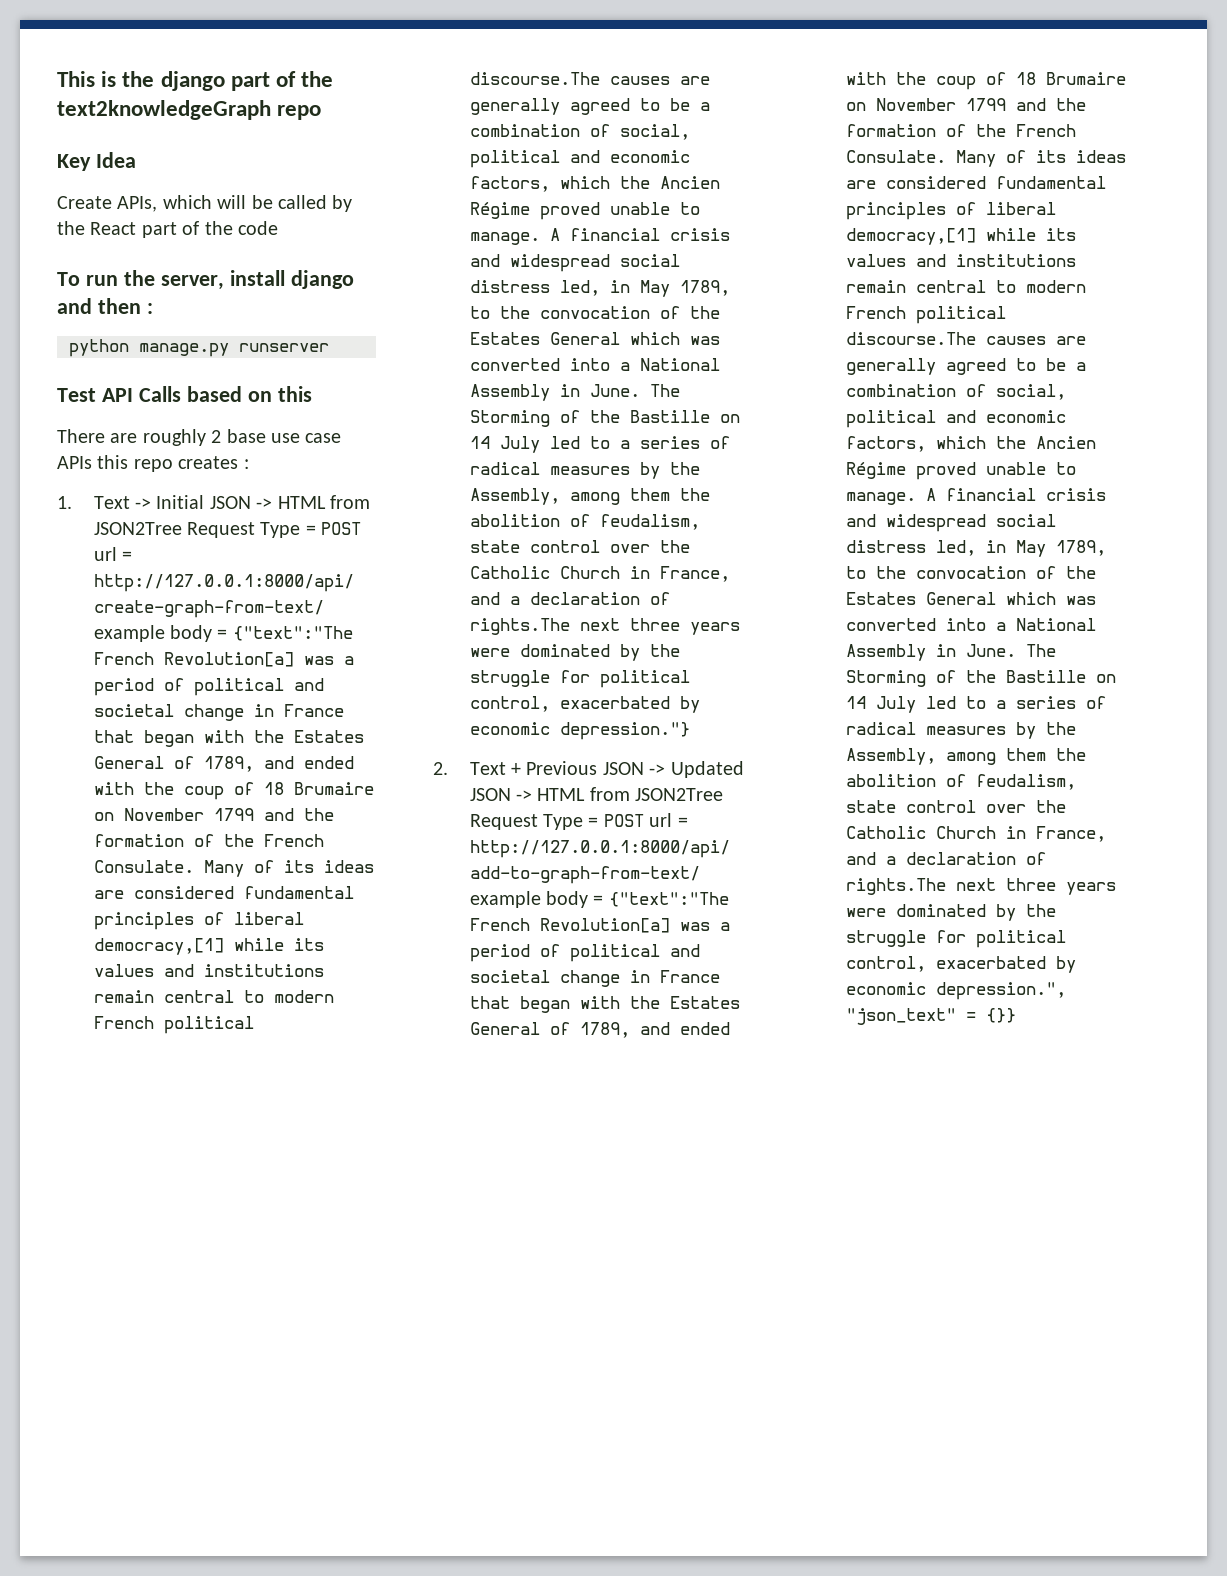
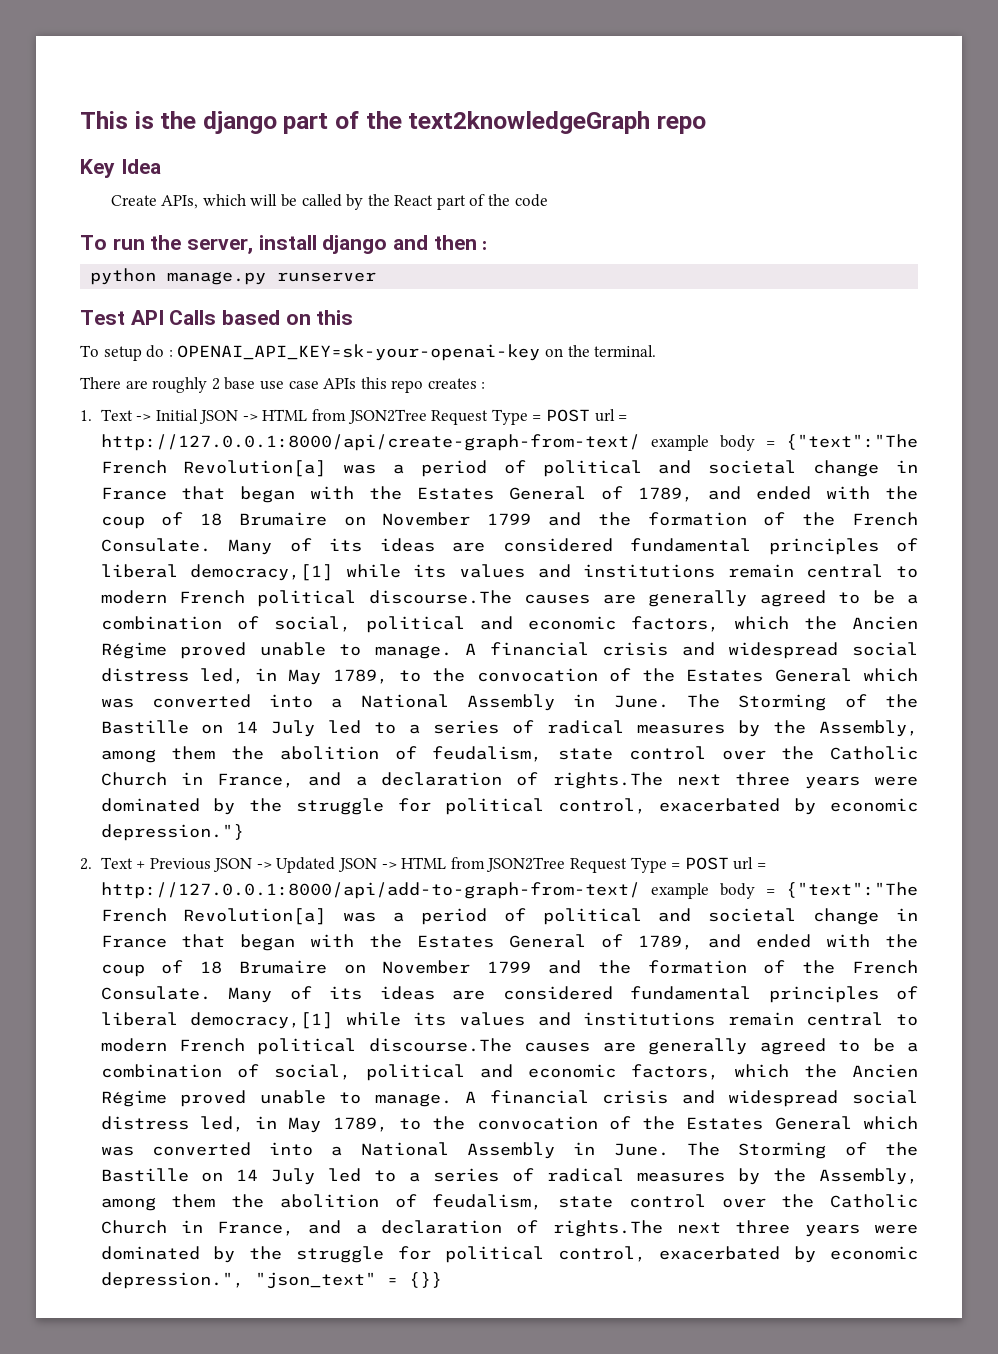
+ To setup do : OPENAI_API_KEY=sk-your-openai-key on the terminal.

